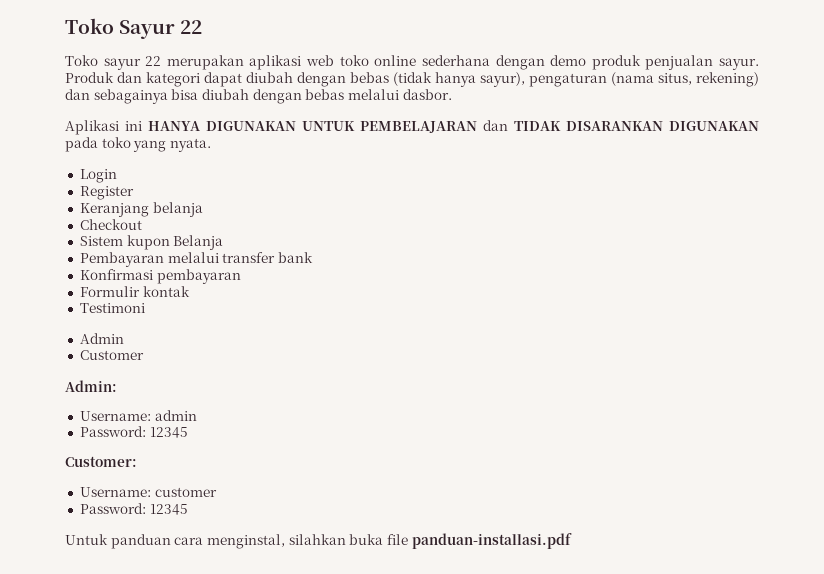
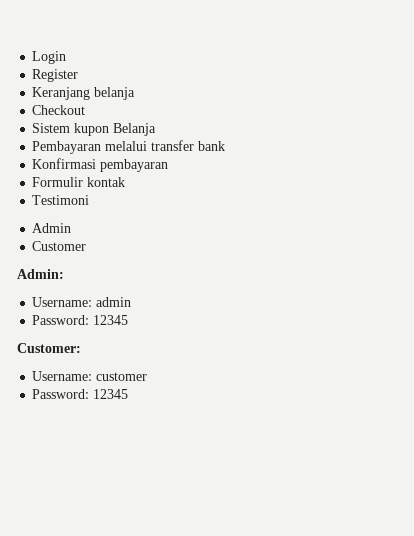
- Toko Sayur 22
- Toko sayur 22 merupakan aplikasi web toko online sederhana dengan demo produk penjualan sayur. Produk dan kategori dapat diubah dengan bebas (tidak hanya sayur), pengaturan (nama situs, rekening) dan sebagainya bisa diubah dengan bebas melalui dasbor.
- Aplikasi ini HANYA DIGUNAKAN UNTUK PEMBELAJARAN dan TIDAK DISARANKAN DIGUNAKAN pada toko yang nyata.
- Untuk panduan cara menginstal, silahkan buka file panduan-installasi.pdf

